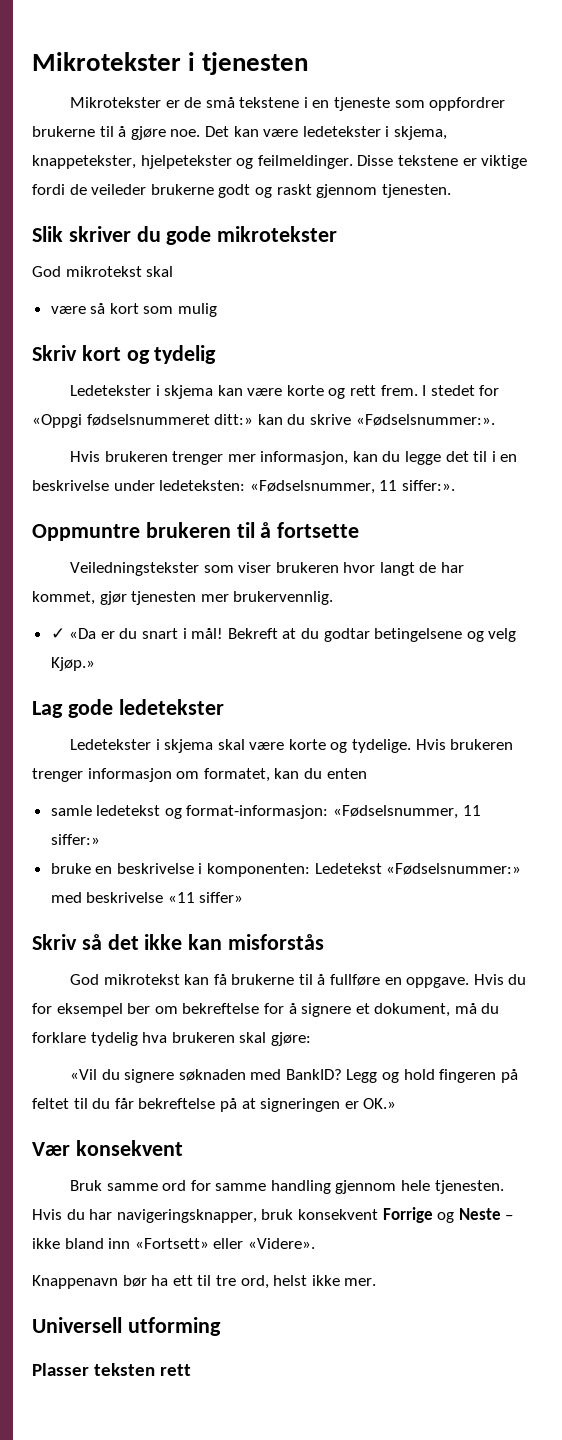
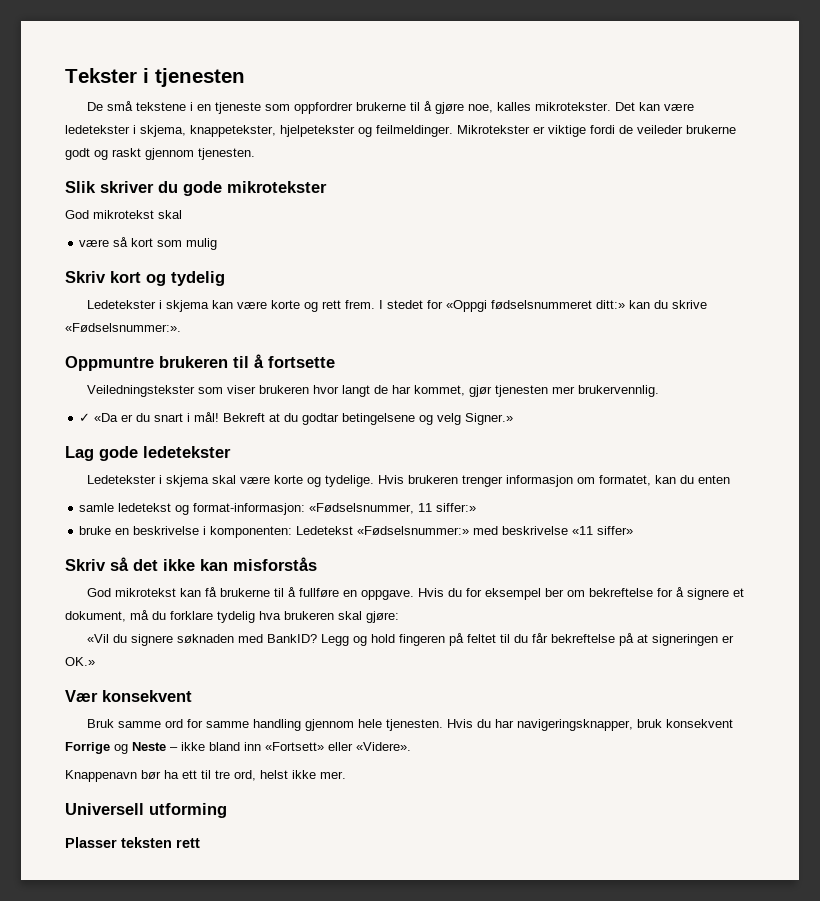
- Mikrotekster i tjenesten
+ Tekster i tjenesten
- Mikrotekster er de små tekstene i en tjeneste som oppfordrer brukerne til å gjøre noe.
+ De små tekstene i en tjeneste som oppfordrer brukerne til å gjøre noe, kalles mikrotekster.
- Disse tekstene er viktige fordi de veileder brukerne godt og raskt gjennom tjenesten.
+ Mikrotekster er viktige fordi de veileder brukerne godt og raskt gjennom tjenesten.
- Hvis brukeren trenger mer informasjon, kan du legge det til i en beskrivelse under ledeteksten: «Fødselsnummer, 11 siffer:».
- Bekreft at du godtar betingelsene og velg Kjøp.»
+ Bekreft at du godtar betingelsene og velg Signer.»

